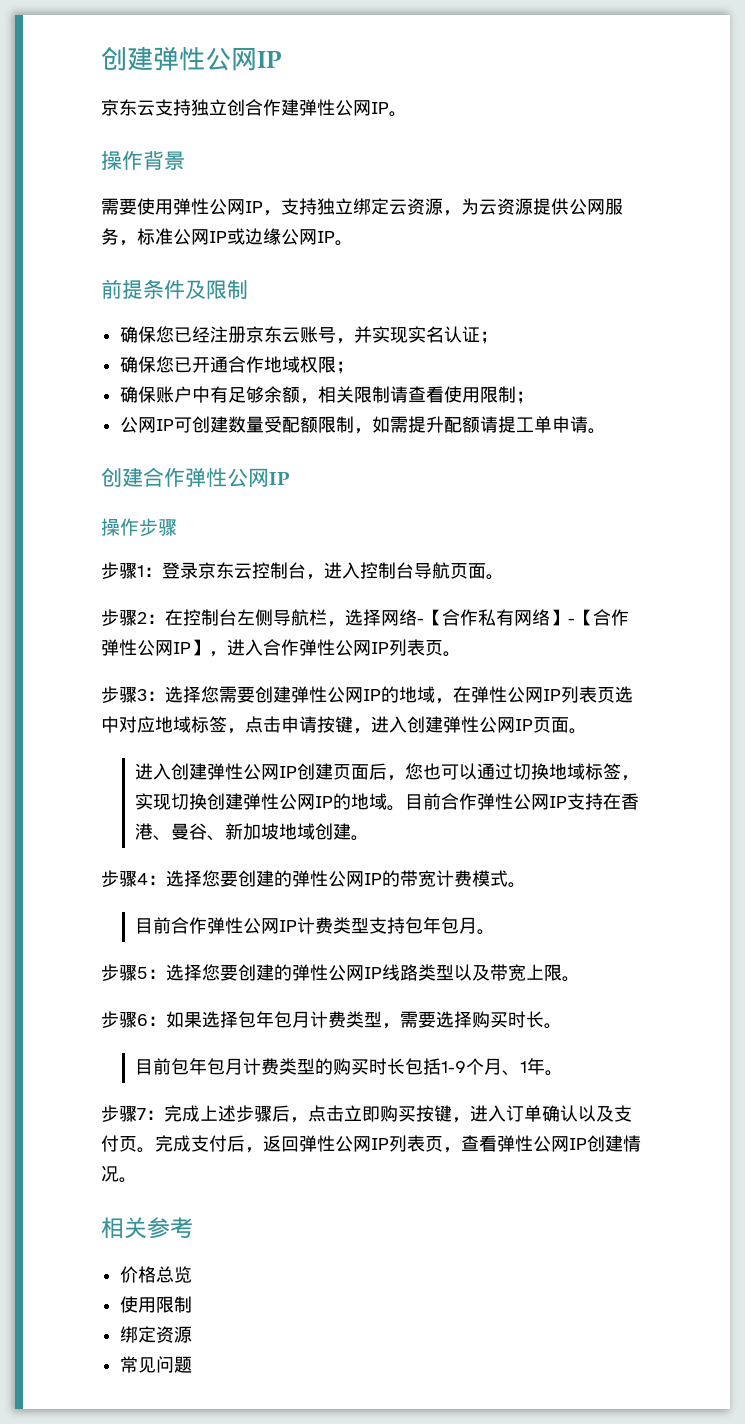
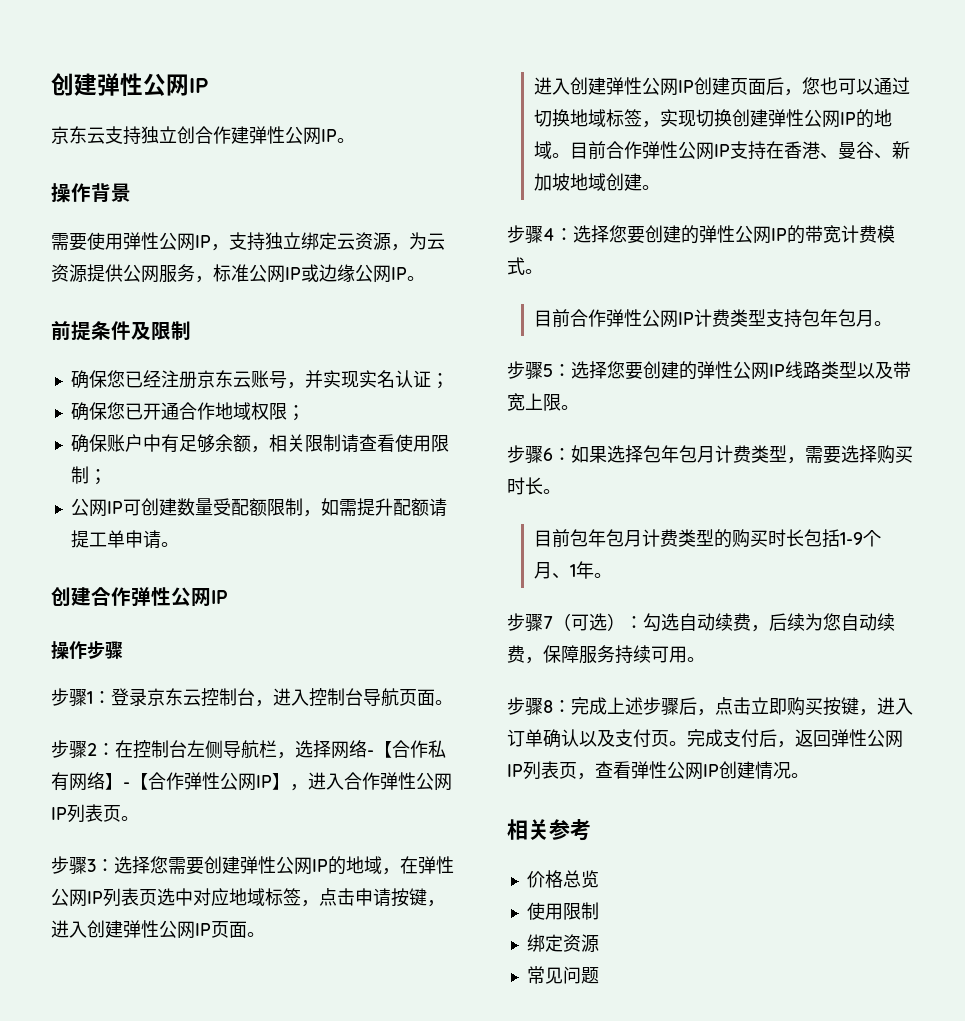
- 步骤7：完成上述步骤后，点击立即购买按键，进入订单确认以及支付页。
+ 步骤7（可选）：勾选自动续费，后续为您自动续费，保障服务持续可用。
+ 步骤8：完成上述步骤后，点击立即购买按键，进入订单确认以及支付页。

